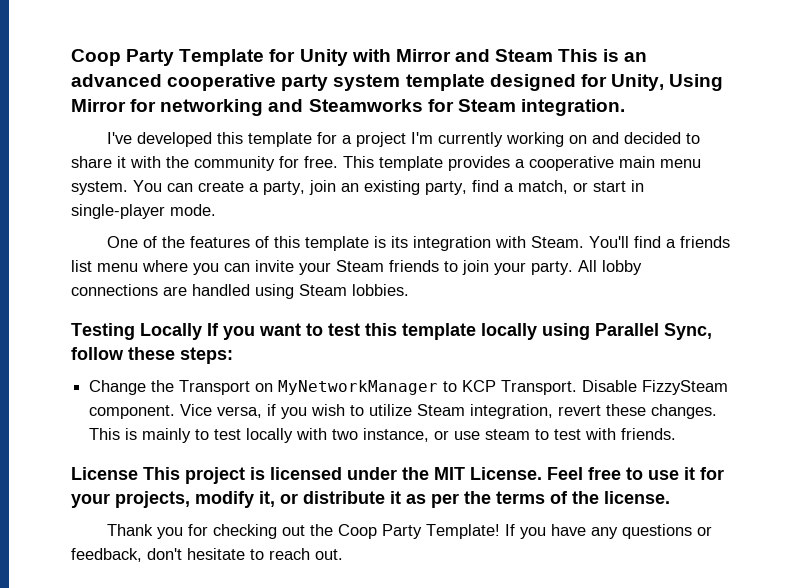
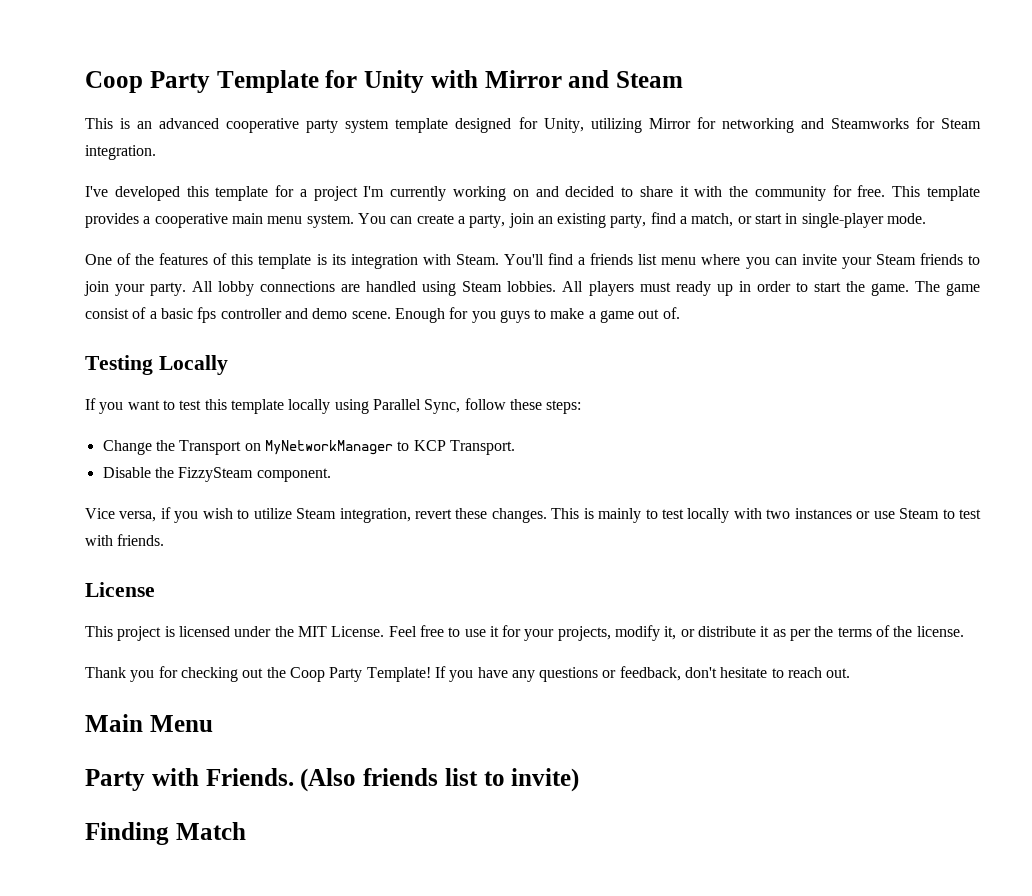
- Coop Party Template for Unity with Mirror and Steam This is an advanced cooperative party system template designed for Unity, Using Mirror for networking and Steamworks for Steam integration.
+ Coop Party Template for Unity with Mirror and Steam
+ This is an advanced cooperative party system template designed for Unity, utilizing Mirror for networking and Steamworks for Steam integration.
+ All players must ready up in order to start the game. The game consist of a basic fps controller and demo scene. Enough for you guys to make a game out of.
- Testing Locally If you want to test this template locally using Parallel Sync, follow these steps:
+ Testing Locally
+ If you want to test this template locally using Parallel Sync, follow these steps:
- Change the Transport on MyNetworkManager to KCP Transport. Disable FizzySteam component. Vice versa, if you wish to utilize Steam integration, revert these changes.
+ Change the Transport on MyNetworkManager to KCP Transport.
+ Disable the FizzySteam component.
+ Vice versa, if you wish to utilize Steam integration, revert these changes.
- This is mainly to test locally with two instance, or use steam to test with friends.
+ This is mainly to test locally with two instances or use Steam to test with friends.
- License This project is licensed under the MIT License.
+ License
+ This project is licensed under the MIT License.
+ Main Menu
+ Party with Friends. (Also friends list to invite)
+ Finding Match

